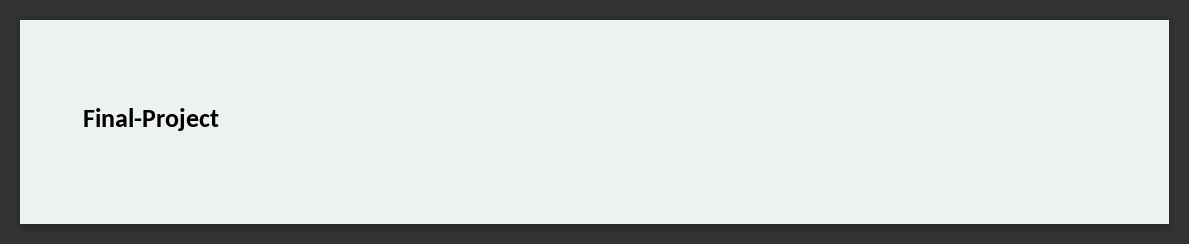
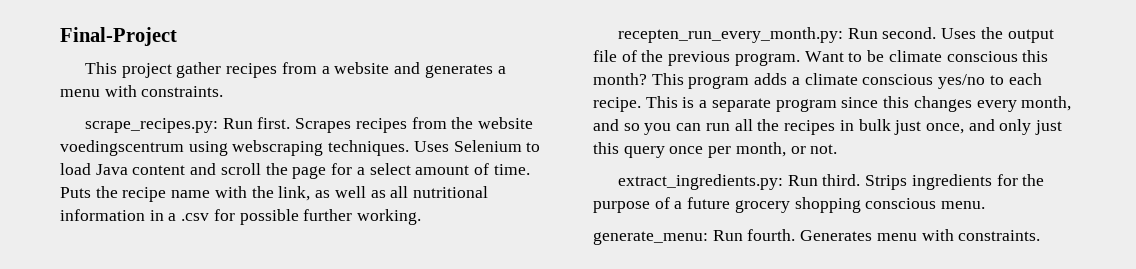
+ This project gather recipes from a website and generates a menu with constraints.
+ scrape_recipes.py: Run first. Scrapes recipes from the website voedingscentrum using webscraping techniques. Uses Selenium to load Java content and scroll the page for a select amount of time. Puts the recipe name with the link, as well as all nutritional information in a .csv for possible further working.
+ recepten_run_every_month.py: Run second. Uses the output file of the previous program. Want to be climate conscious this month? This program adds a climate conscious yes/no to each recipe. This is a separate program since this changes every month, and so you can run all the recipes in bulk just once, and only just this query once per month, or not.
+ extract_ingredients.py: Run third. Strips ingredients for the purpose of a future grocery shopping conscious menu.
+ generate_menu: Run fourth. Generates menu with constraints.

